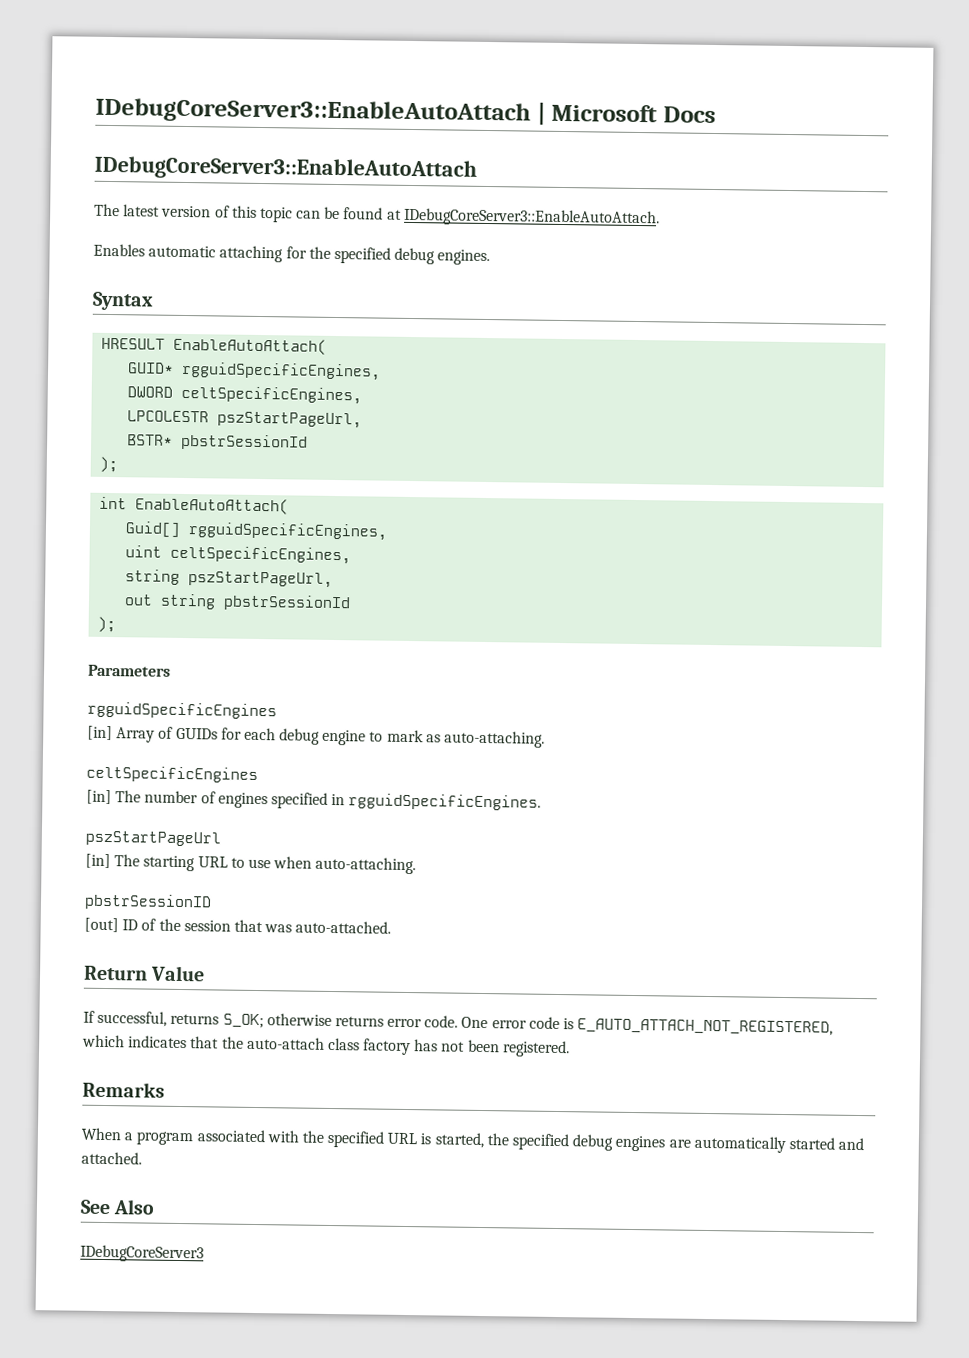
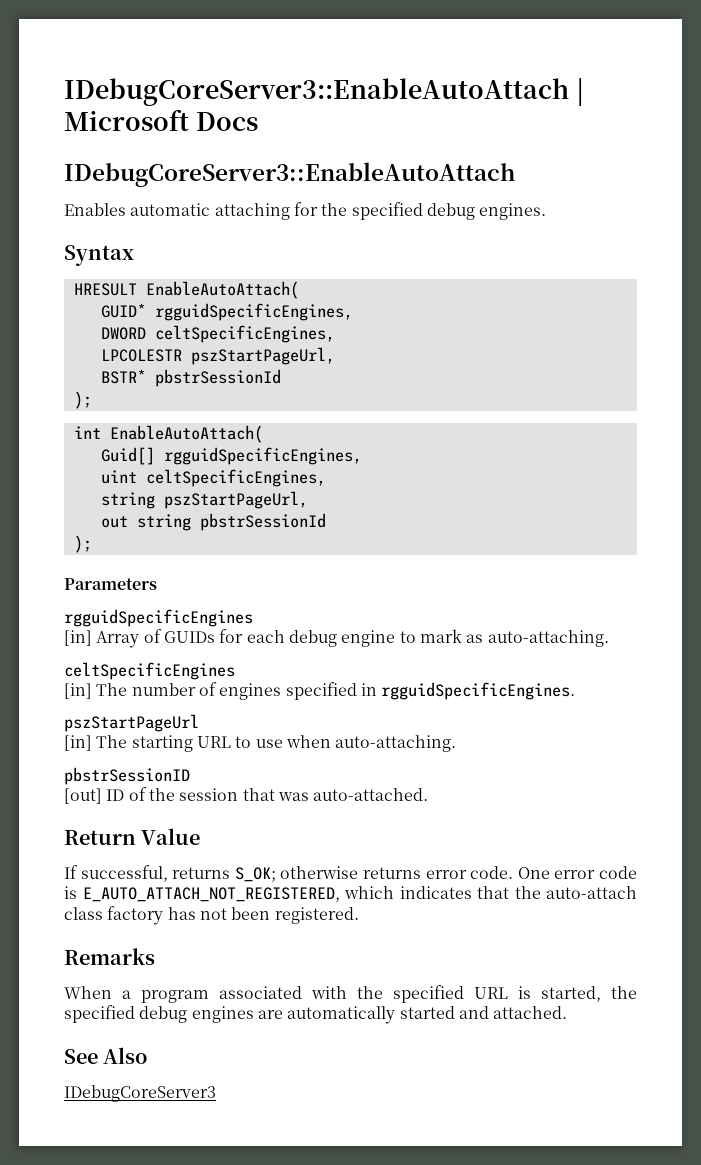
- The latest version of this topic can be found at IDebugCoreServer3::EnableAutoAttach.

